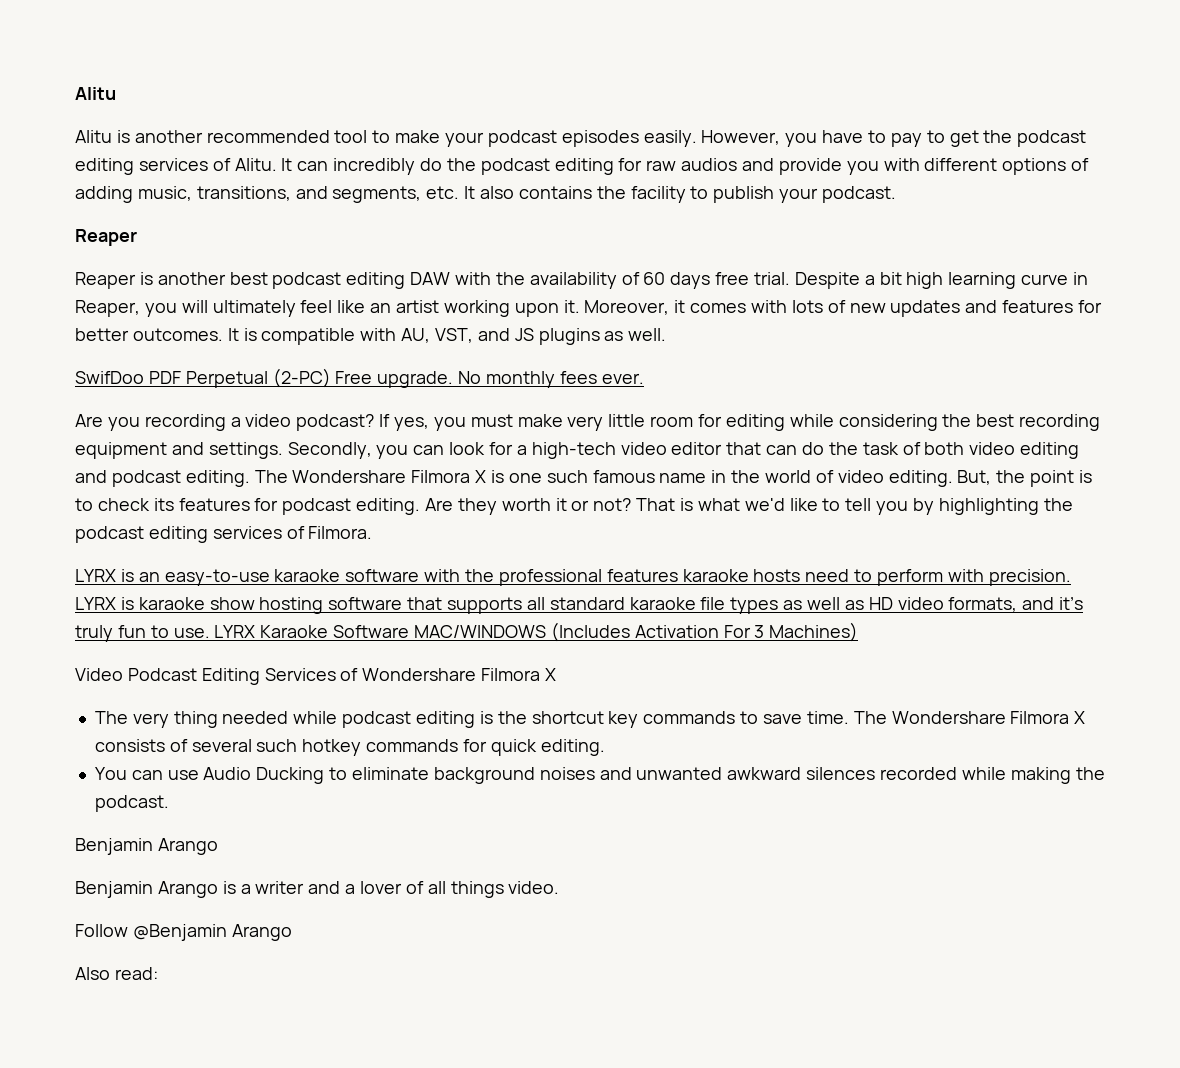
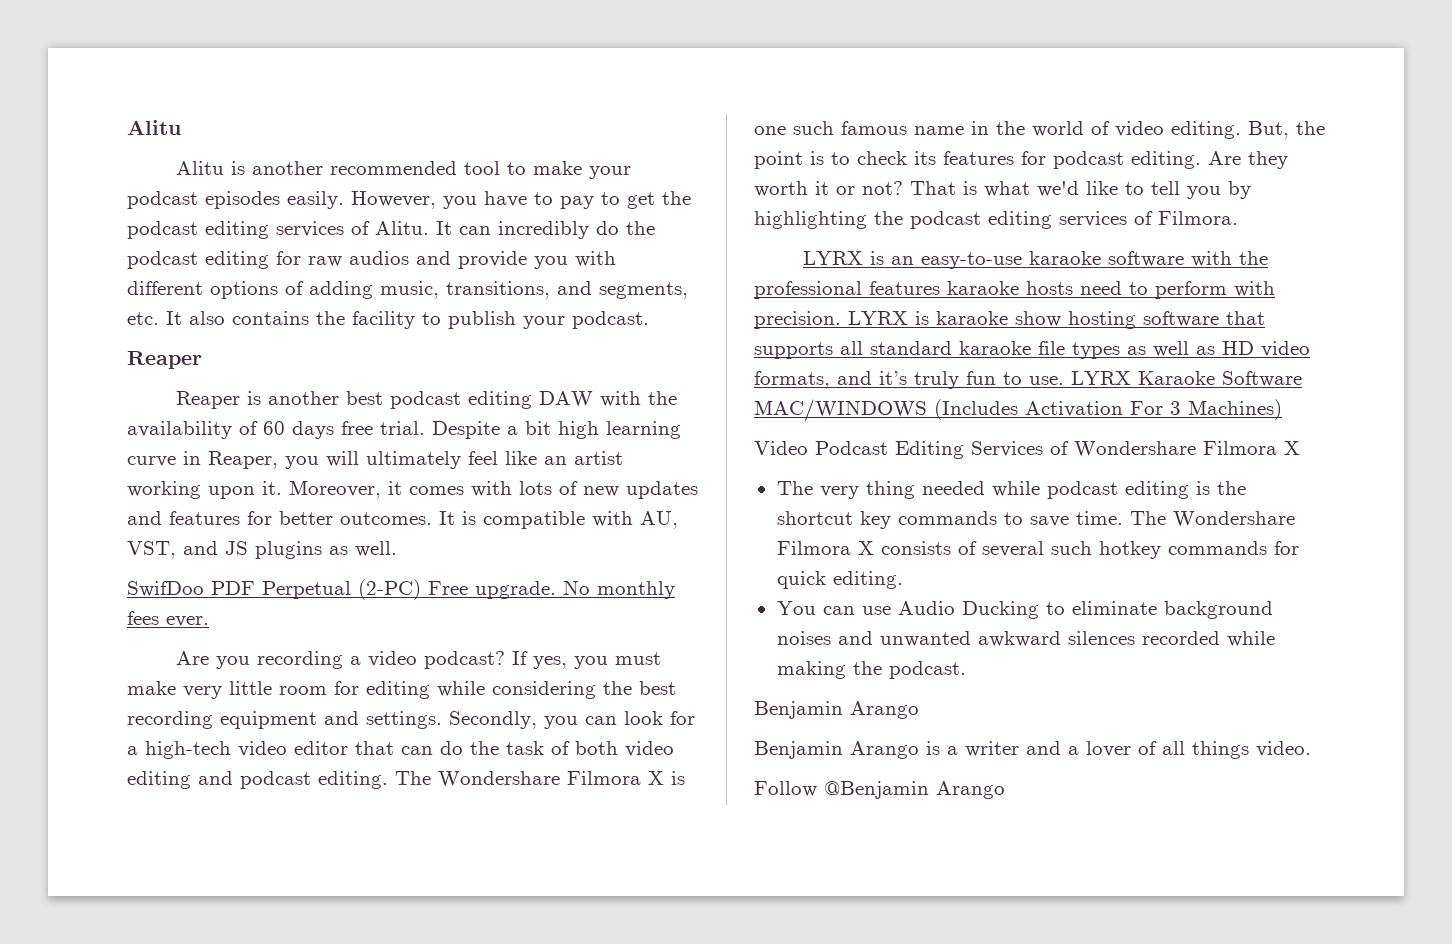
- Also read:

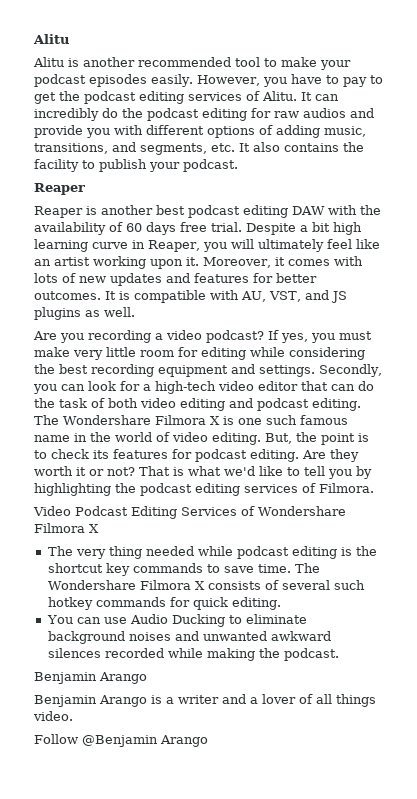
- SwifDoo PDF Perpetual (2-PC) Free upgrade. No monthly fees ever.
- LYRX is an easy-to-use karaoke software with the professional features karaoke hosts need to perform with precision. LYRX is karaoke show hosting software that supports all standard karaoke file types as well as HD video formats, and it’s truly fun to use. LYRX Karaoke Software MAC/WINDOWS (Includes Activation For 3 Machines)

